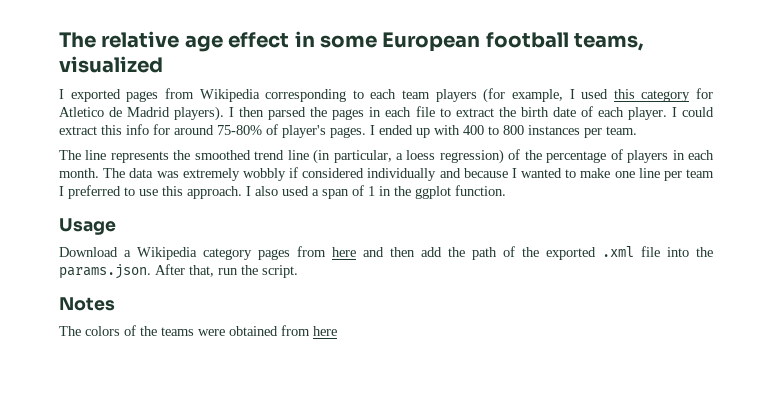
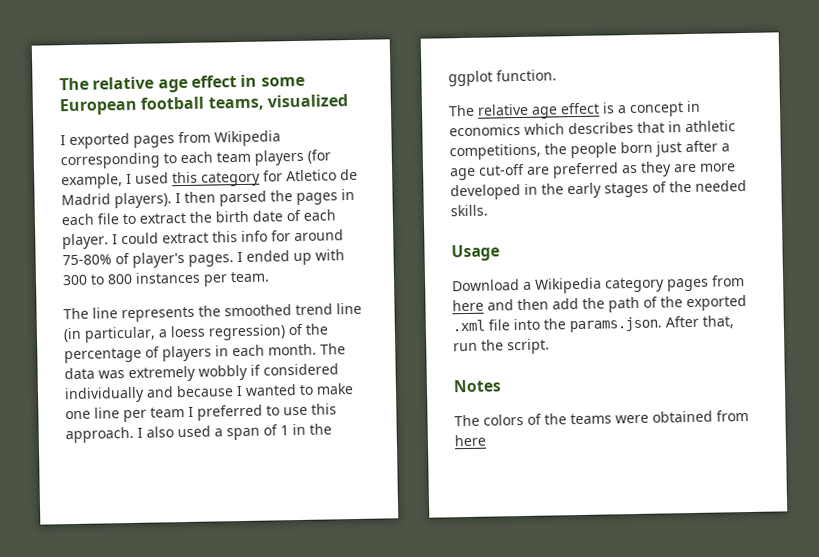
- I ended up with 400 to 800 instances per team.
+ I ended up with 300 to 800 instances per team.
+ The relative age effect is a concept in economics which describes that in athletic competitions, the people born just after a age cut-off are preferred as they are more developed in the early stages of the needed skills.

